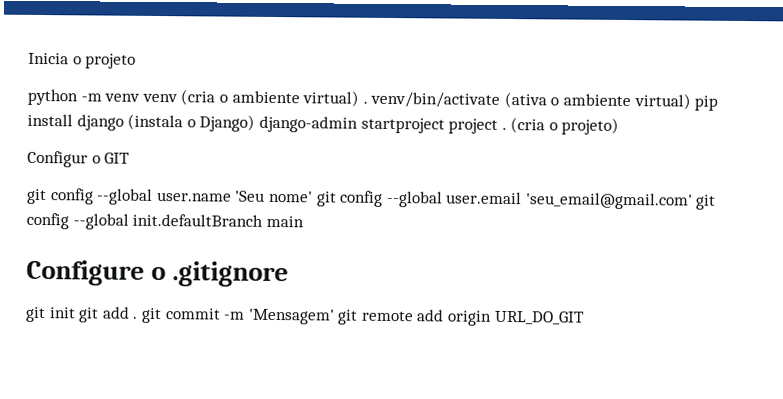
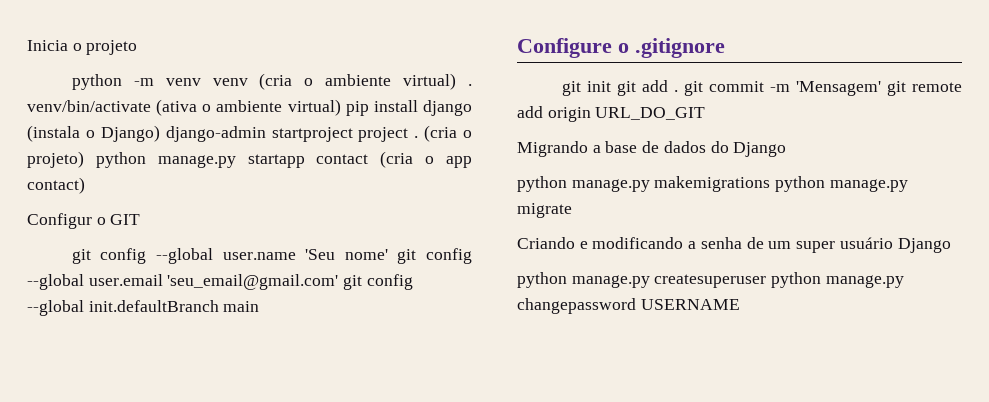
- (cria o projeto)
+ (cria o projeto) python manage.py startapp contact (cria o app contact)
+ Migrando a base de dados do Django
+ python manage.py makemigrations python manage.py migrate
+ Criando e modificando a senha de um super usuário Django
+ python manage.py createsuperuser python manage.py changepassword USERNAME

